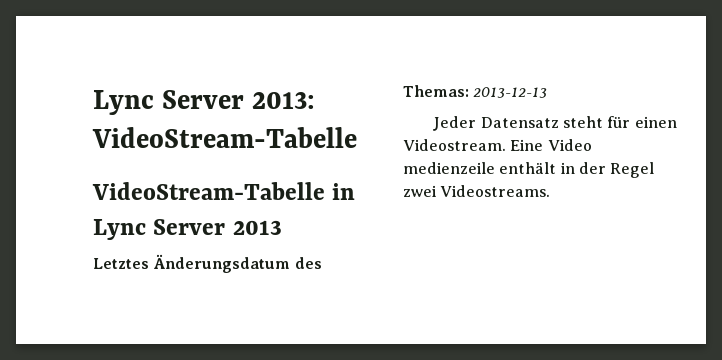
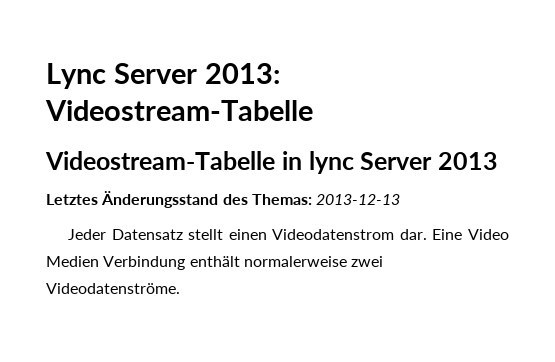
- Lync Server 2013: VideoStream-Tabelle
- VideoStream-Tabelle in Lync Server 2013
+ Lync Server 2013: Videostream-Tabelle
+ Videostream-Tabelle in lync Server 2013
- Letztes Änderungsdatum des Themas: 2013-12-13
+ Letztes Änderungsstand des Themas: 2013-12-13
- Jeder Datensatz steht für einen Videostream. Eine Video medienzeile enthält in der Regel zwei Videostreams.
+ Jeder Datensatz stellt einen Videodatenstrom dar. Eine Video Medien Verbindung enthält normalerweise zwei Videodatenströme.

